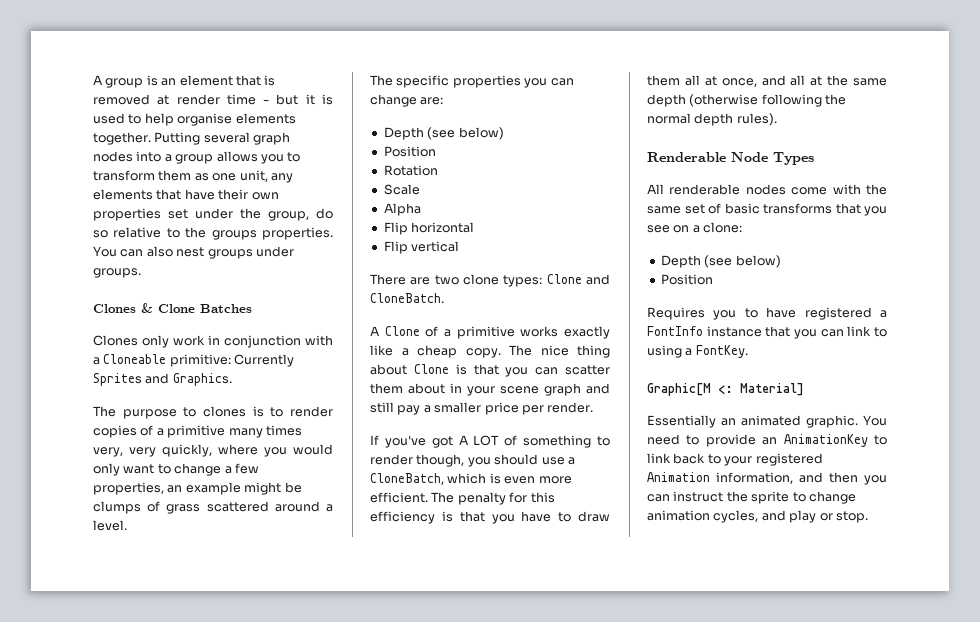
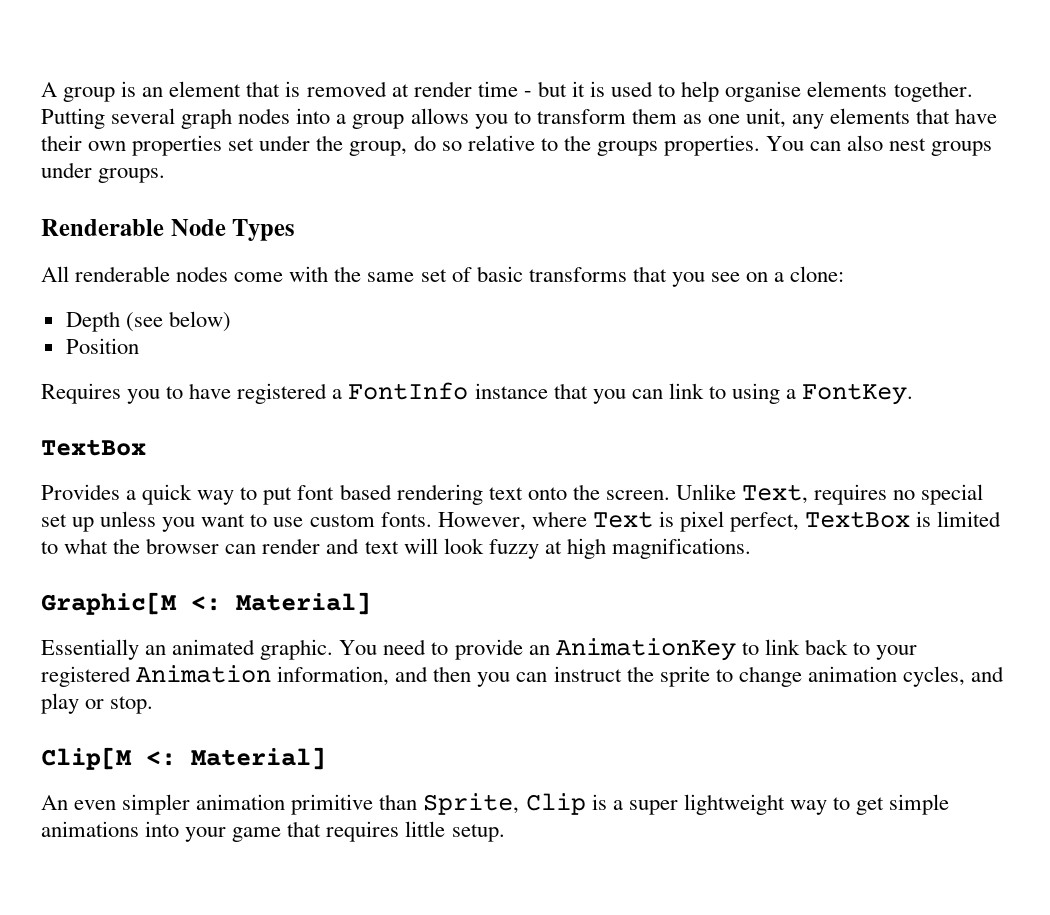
- Clones & Clone Batches
- Clones only work in conjunction with a Cloneable primitive: Currently Sprites and Graphics.
- The purpose to clones is to render copies of a primitive many times very, very quickly, where you would only want to change a few properties, an example might be clumps of grass scattered around a level.
- The specific properties you can change are:
- Depth (see below)
- Position
- Rotation
- Scale
- Alpha
- Flip horizontal
- Flip vertical
- There are two clone types: Clone and CloneBatch.
- A Clone of a primitive works exactly like a cheap copy. The nice thing about Clone is that you can scatter them about in your scene graph and still pay a smaller price per render.
- If you've got A LOT of something to render though, you should use a CloneBatch, which is even more efficient. The penalty for this efficiency is that you have to draw them all at once, and all at the same depth (otherwise following the normal depth rules).
  Requires you to have registered a FontInfo instance that you can link to using a FontKey.
+ TextBox
+ Provides a quick way to put font based rendering text onto the screen. Unlike Text, requires no special set up unless you want to use custom fonts. However, where Text is pixel perfect, TextBox is limited to what the browser can render and text will look fuzzy at high magnifications.
+ Clip[M <: Material]
+ An even simpler animation primitive than Sprite, Clip is a super lightweight way to get simple animations into your game that requires little setup.

